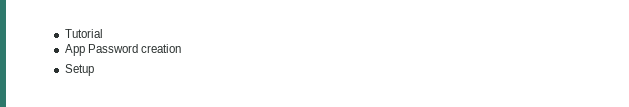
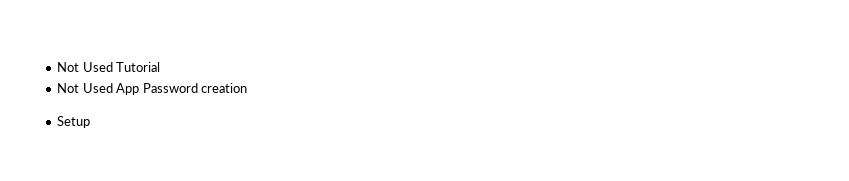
- Tutorial
+ Not Used Tutorial
- App Password creation
+ Not Used App Password creation

